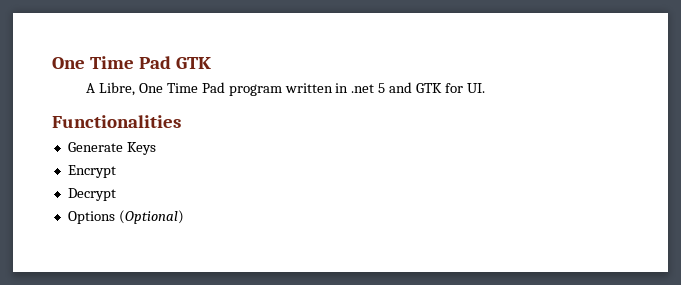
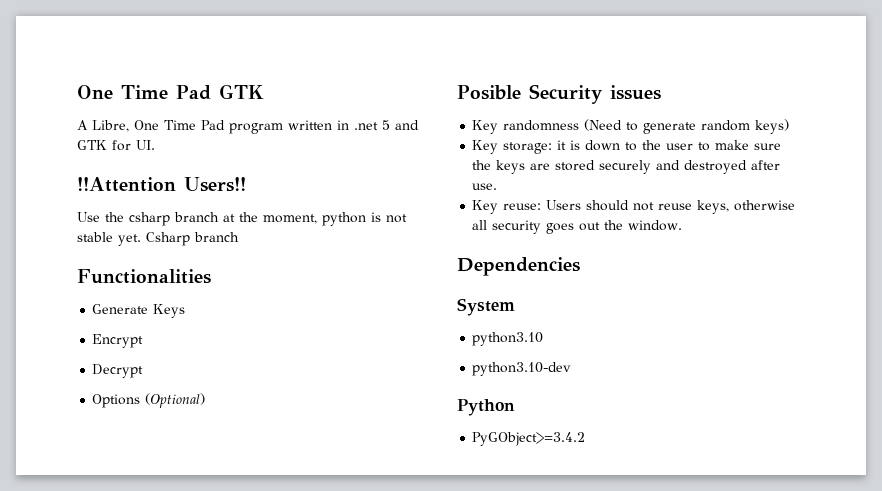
+ !!Attention Users!!
+ Use the csharp branch at the moment, python is not stable yet. Csharp branch
+ Posible Security issues
+ Key randomness (Need to generate random keys)
+ Key storage: it is down to the user to make sure the keys are stored securely and destroyed after use.
+ Key reuse: Users should not reuse keys, otherwise all security goes out the window.
+ Dependencies
+ System
+ python3.10
+ python3.10-dev
+ Python
+ PyGObject>=3.4.2

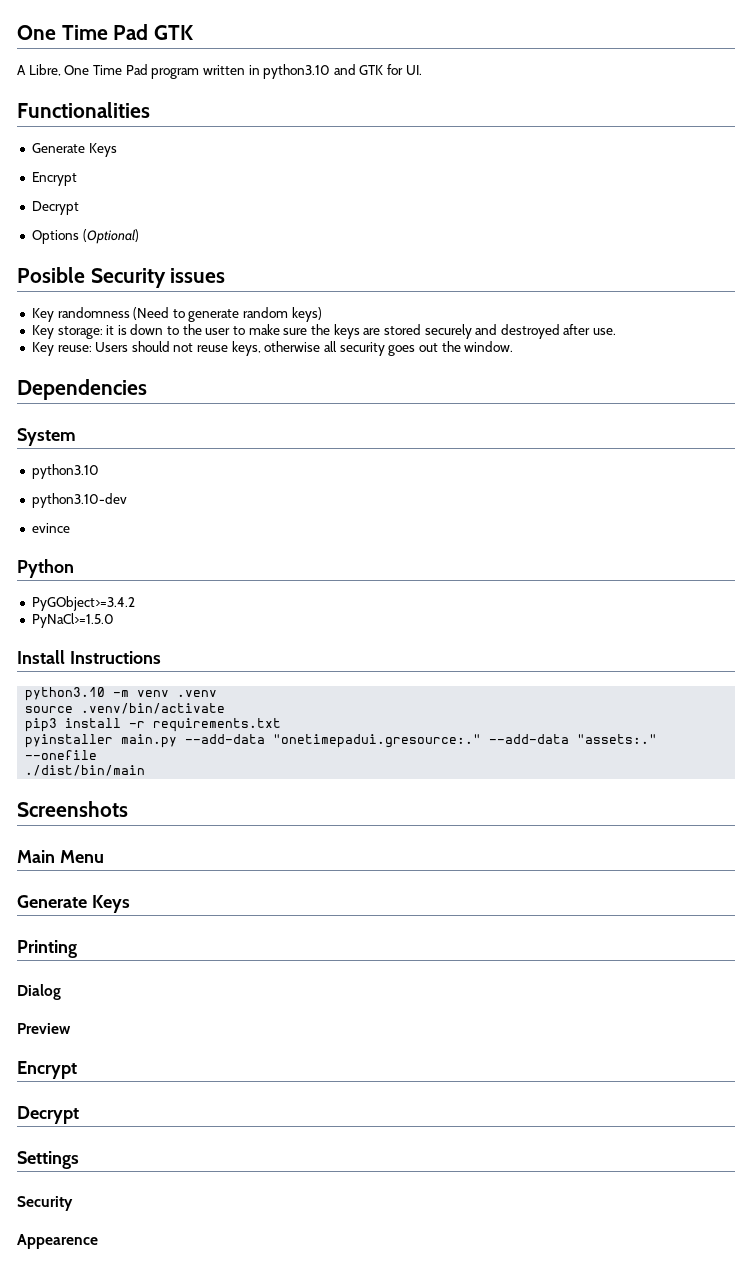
- A Libre, One Time Pad program written in .net 5 and GTK for UI.
+ A Libre, One Time Pad program written in python3.10 and GTK for UI.
- !!Attention Users!!
- Use the csharp branch at the moment, python is not stable yet. Csharp branch
+ evince
+ PyNaCl>=1.5.0
+ Install Instructions
+ python3.10 -m venv .venv
+ source .venv/bin/activate
+ pip3 install -r requirements.txt
+ pyinstaller main.py --add-data "onetimepadui.gresource:." --add-data "assets:." --onefile
+ ./dist/bin/main
+ Screenshots
+ Main Menu
+ Generate Keys
+ Printing
+ Dialog
+ Preview
+ Encrypt
+ Decrypt
+ Settings
+ Security
+ Appearence

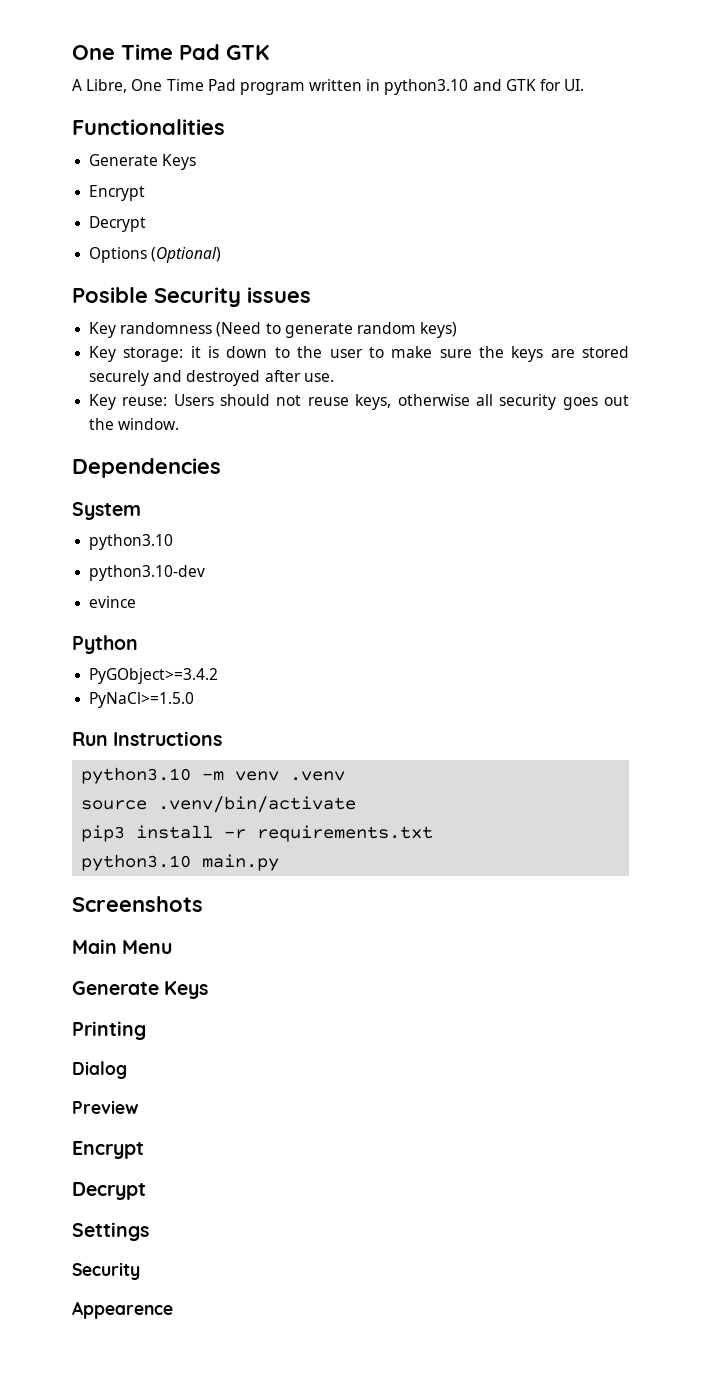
- Install Instructions
+ Run Instructions
- pyinstaller main.py --add-data "onetimepadui.gresource:." --add-data "assets:." --onefile
- ./dist/bin/main
+ python3.10 main.py

